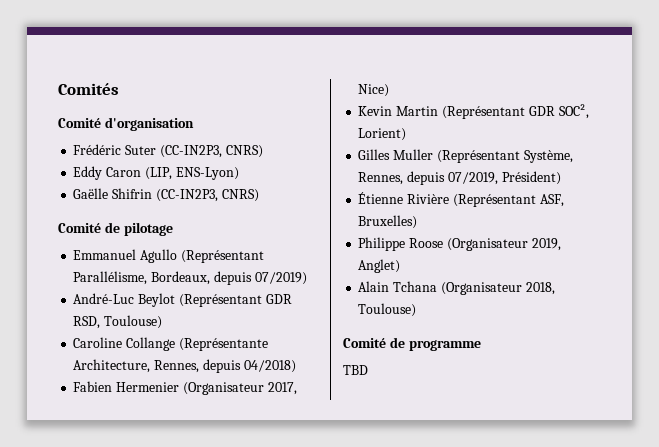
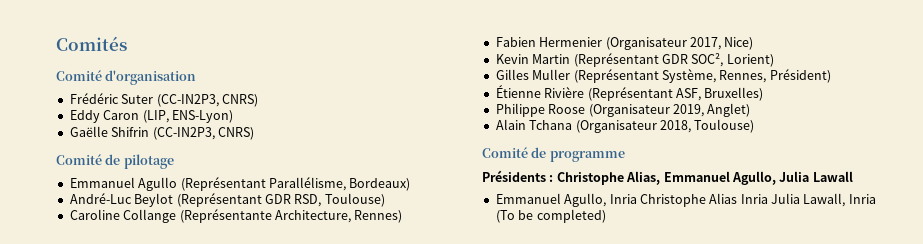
- Emmanuel Agullo (Représentant Parallélisme, Bordeaux, depuis 07/2019)
+ Emmanuel Agullo (Représentant Parallélisme, Bordeaux)
- Caroline Collange (Représentante Architecture, Rennes, depuis 04/2018)
+ Caroline Collange (Représentante Architecture, Rennes)
- Gilles Muller (Représentant Système, Rennes, depuis 07/2019, Président)
+ Gilles Muller (Représentant Système, Rennes, Président)
- TBD
+ Présidents : Christophe Alias, Emmanuel Agullo, Julia Lawall
+ Emmanuel Agullo, Inria Christophe Alias Inria Julia Lawall, Inria (To be completed)

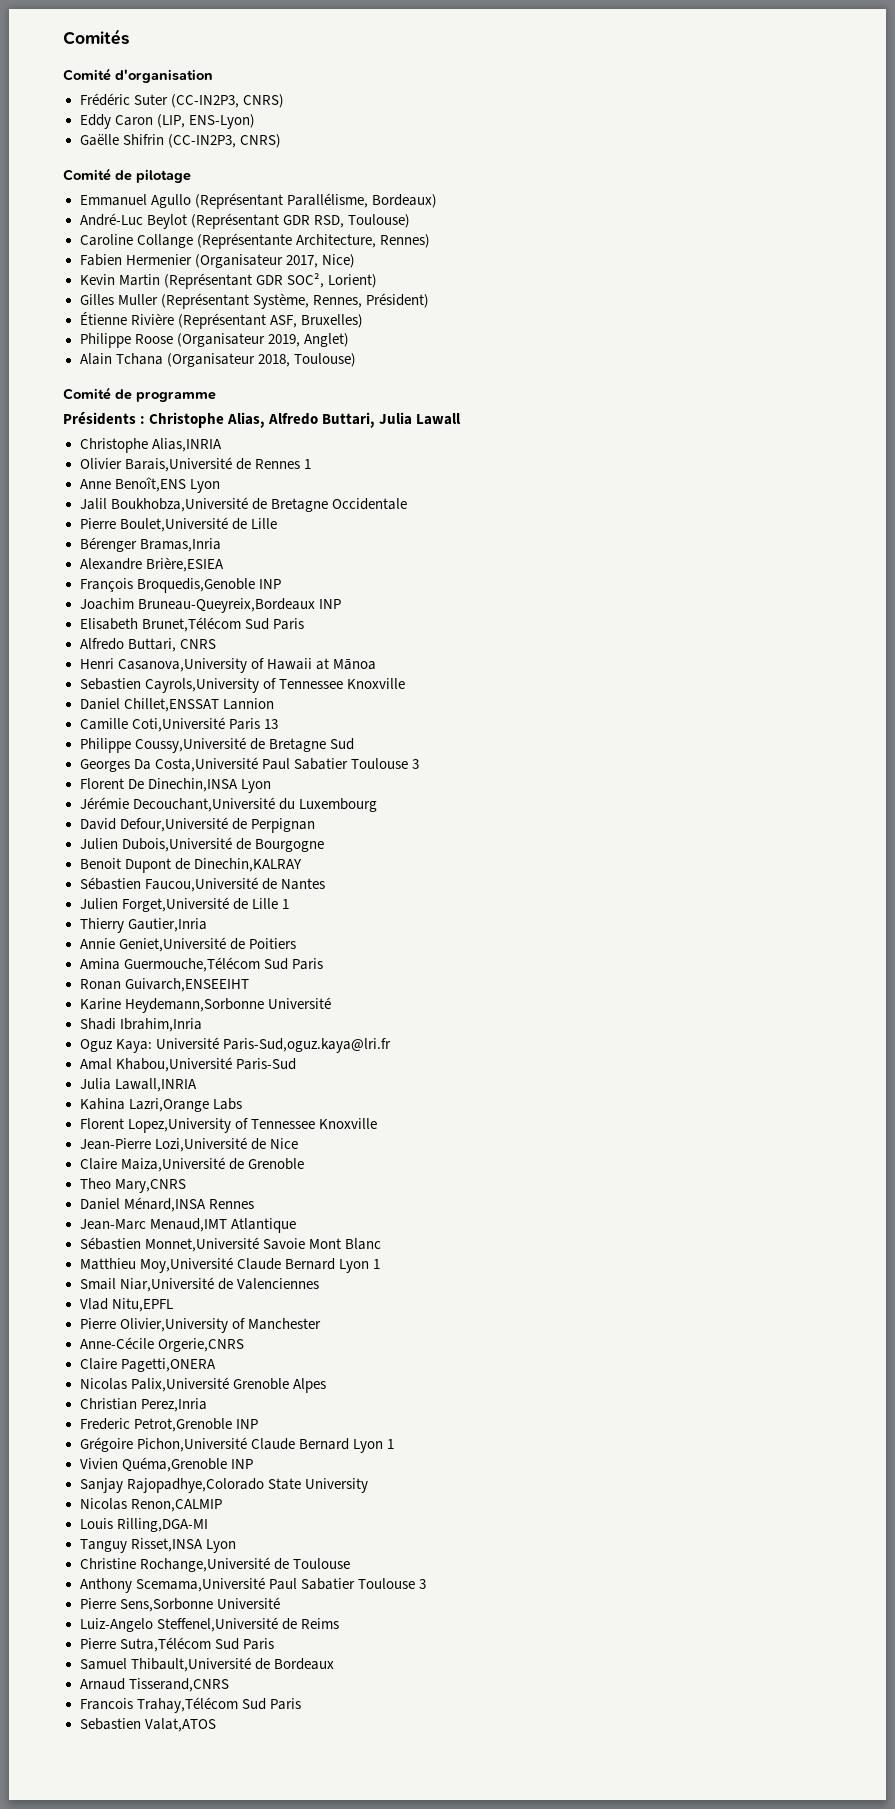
- Présidents : Christophe Alias, Emmanuel Agullo, Julia Lawall
+ Présidents : Christophe Alias, Alfredo Buttari, Julia Lawall
- Emmanuel Agullo, Inria Christophe Alias Inria Julia Lawall, Inria (To be completed)
+ Christophe Alias,INRIA
+ Olivier Barais,Université de Rennes 1
+ Anne Benoît,ENS Lyon
+ Jalil Boukhobza,Université de Bretagne Occidentale
+ Pierre Boulet,Université de Lille
+ Bérenger Bramas,Inria
+ Alexandre Brière,ESIEA
+ François Broquedis,Genoble INP
+ Joachim Bruneau-Queyreix,Bordeaux INP
+ Elisabeth Brunet,Télécom Sud Paris
+ Alfredo Buttari, CNRS
+ Henri Casanova,University of Hawaii at Mānoa
+ Sebastien Cayrols,University of Tennessee Knoxville
+ Daniel Chillet,ENSSAT Lannion
+ Camille Coti,Université Paris 13
+ Philippe Coussy,Université de Bretagne Sud
+ Georges Da Costa,Université Paul Sabatier Toulouse 3
+ Florent De Dinechin,INSA Lyon
+ Jérémie Decouchant,Université du Luxembourg
+ David Defour,Université de Perpignan
+ Julien Dubois,Université de Bourgogne
+ Benoit Dupont de Dinechin,KALRAY
+ Sébastien Faucou,Université de Nantes
+ Julien Forget,Université de Lille 1
+ Thierry Gautier,Inria
+ Annie Geniet,Université de Poitiers
+ Amina Guermouche,Télécom Sud Paris
+ Ronan Guivarch,ENSEEIHT
+ Karine Heydemann,Sorbonne Université
+ Shadi Ibrahim,Inria
+ Oguz Kaya: Université Paris-Sud,oguz.kaya@lri.fr
+ Amal Khabou,Université Paris-Sud
+ Julia Lawall,INRIA
+ Kahina Lazri,Orange Labs
+ Florent Lopez,University of Tennessee Knoxville
+ Jean-Pierre Lozi,Université de Nice
+ Claire Maiza,Université de Grenoble
+ Theo Mary,CNRS
+ Daniel Ménard,INSA Rennes
+ Jean-Marc Menaud,IMT Atlantique
+ Sébastien Monnet,Université Savoie Mont Blanc
+ Matthieu Moy,Université Claude Bernard Lyon 1
+ Smail Niar,Université de Valenciennes
+ Vlad Nitu,EPFL
+ Pierre Olivier,University of Manchester
+ Anne-Cécile Orgerie,CNRS
+ Claire Pagetti,ONERA
+ Nicolas Palix,Université Grenoble Alpes
+ Christian Perez,Inria
+ Frederic Petrot,Grenoble INP
+ Grégoire Pichon,Université Claude Bernard Lyon 1
+ Vivien Quéma,Grenoble INP
+ Sanjay Rajopadhye,Colorado State University
+ Nicolas Renon,CALMIP
+ Louis Rilling,DGA-MI
+ Tanguy Risset,INSA Lyon
+ Christine Rochange,Université de Toulouse
+ Anthony Scemama,Université Paul Sabatier Toulouse 3
+ Pierre Sens,Sorbonne Université
+ Luiz-Angelo Steffenel,Université de Reims
+ Pierre Sutra,Télécom Sud Paris
+ Samuel Thibault,Université de Bordeaux
+ Arnaud Tisserand,CNRS
+ Francois Trahay,Télécom Sud Paris
+ Sebastien Valat,ATOS

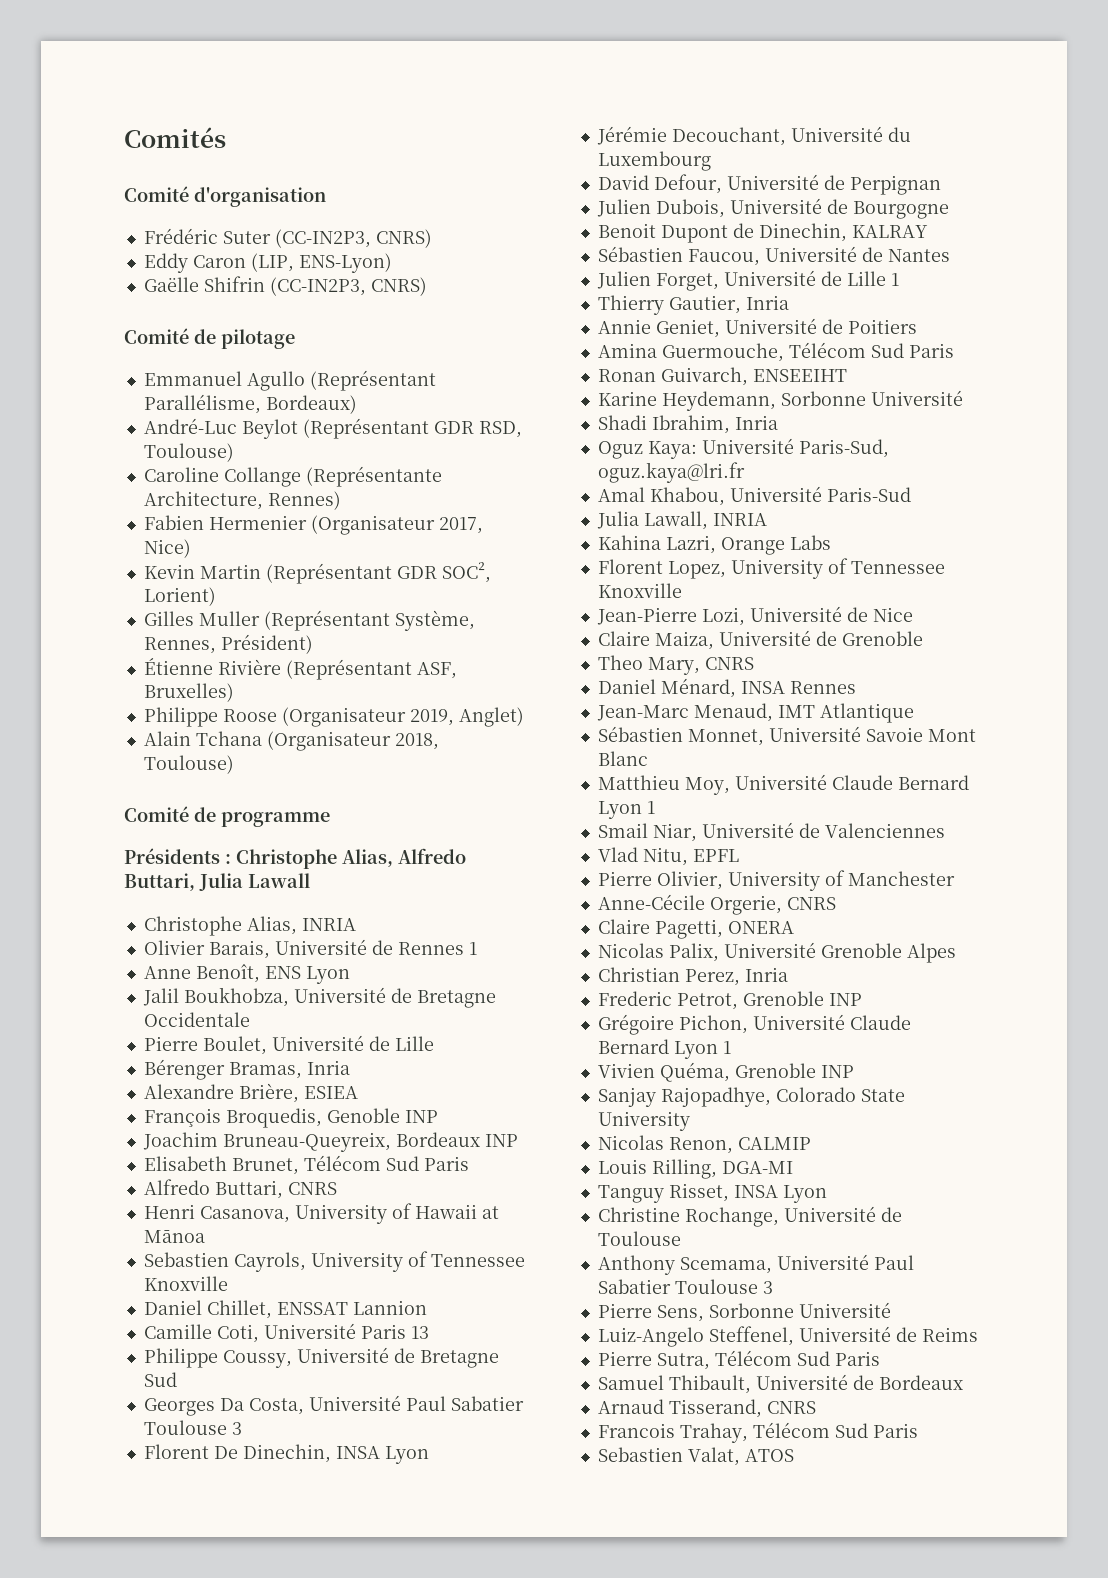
- Christophe Alias,INRIA
+ Christophe Alias, INRIA
- Olivier Barais,Université de Rennes 1
+ Olivier Barais, Université de Rennes 1
- Anne Benoît,ENS Lyon
+ Anne Benoît, ENS Lyon
- Jalil Boukhobza,Université de Bretagne Occidentale
+ Jalil Boukhobza, Université de Bretagne Occidentale
- Pierre Boulet,Université de Lille
+ Pierre Boulet, Université de Lille
- Bérenger Bramas,Inria
+ Bérenger Bramas, Inria
- Alexandre Brière,ESIEA
+ Alexandre Brière, ESIEA
- François Broquedis,Genoble INP
+ François Broquedis, Genoble INP
- Joachim Bruneau-Queyreix,Bordeaux INP
+ Joachim Bruneau-Queyreix, Bordeaux INP
- Elisabeth Brunet,Télécom Sud Paris
+ Elisabeth Brunet, Télécom Sud Paris
- Henri Casanova,University of Hawaii at Mānoa
+ Henri Casanova, University of Hawaii at Mānoa
- Sebastien Cayrols,University of Tennessee Knoxville
+ Sebastien Cayrols, University of Tennessee Knoxville
- Daniel Chillet,ENSSAT Lannion
+ Daniel Chillet, ENSSAT Lannion
- Camille Coti,Université Paris 13
+ Camille Coti, Université Paris 13
- Philippe Coussy,Université de Bretagne Sud
+ Philippe Coussy, Université de Bretagne Sud
- Georges Da Costa,Université Paul Sabatier Toulouse 3
+ Georges Da Costa, Université Paul Sabatier Toulouse 3
- Florent De Dinechin,INSA Lyon
+ Florent De Dinechin, INSA Lyon
- Jérémie Decouchant,Université du Luxembourg
+ Jérémie Decouchant, Université du Luxembourg
- David Defour,Université de Perpignan
+ David Defour, Université de Perpignan
- Julien Dubois,Université de Bourgogne
+ Julien Dubois, Université de Bourgogne
- Benoit Dupont de Dinechin,KALRAY
- Sébastien Faucou,Université de Nantes
+ Benoit Dupont de Dinechin, KALRAY
+ Sébastien Faucou, Université de Nantes
- Julien Forget,Université de Lille 1
+ Julien Forget, Université de Lille 1
- Thierry Gautier,Inria
+ Thierry Gautier, Inria
- Annie Geniet,Université de Poitiers
+ Annie Geniet, Université de Poitiers
- Amina Guermouche,Télécom Sud Paris
+ Amina Guermouche, Télécom Sud Paris
- Ronan Guivarch,ENSEEIHT
+ Ronan Guivarch, ENSEEIHT
- Karine Heydemann,Sorbonne Université
+ Karine Heydemann, Sorbonne Université
- Shadi Ibrahim,Inria
+ Shadi Ibrahim, Inria
- Oguz Kaya: Université Paris-Sud,oguz.kaya@lri.fr
+ Oguz Kaya: Université Paris-Sud, oguz.kaya@lri.fr
- Amal Khabou,Université Paris-Sud
+ Amal Khabou, Université Paris-Sud
- Julia Lawall,INRIA
+ Julia Lawall, INRIA
- Kahina Lazri,Orange Labs
+ Kahina Lazri, Orange Labs
- Florent Lopez,University of Tennessee Knoxville
+ Florent Lopez, University of Tennessee Knoxville
- Jean-Pierre Lozi,Université de Nice
+ Jean-Pierre Lozi, Université de Nice
- Claire Maiza,Université de Grenoble
+ Claire Maiza, Université de Grenoble
- Theo Mary,CNRS
- Daniel Ménard,INSA Rennes
+ Theo Mary, CNRS
+ Daniel Ménard, INSA Rennes
- Jean-Marc Menaud,IMT Atlantique
+ Jean-Marc Menaud, IMT Atlantique
- Sébastien Monnet,Université Savoie Mont Blanc
+ Sébastien Monnet, Université Savoie Mont Blanc
- Matthieu Moy,Université Claude Bernard Lyon 1
+ Matthieu Moy, Université Claude Bernard Lyon 1
- Smail Niar,Université de Valenciennes
+ Smail Niar, Université de Valenciennes
- Vlad Nitu,EPFL
- Pierre Olivier,University of Manchester
+ Vlad Nitu, EPFL
+ Pierre Olivier, University of Manchester
- Anne-Cécile Orgerie,CNRS
- Claire Pagetti,ONERA
- Nicolas Palix,Université Grenoble Alpes
+ Anne-Cécile Orgerie, CNRS
+ Claire Pagetti, ONERA
+ Nicolas Palix, Université Grenoble Alpes
- Christian Perez,Inria
+ Christian Perez, Inria
- Frederic Petrot,Grenoble INP
+ Frederic Petrot, Grenoble INP
- Grégoire Pichon,Université Claude Bernard Lyon 1
+ Grégoire Pichon, Université Claude Bernard Lyon 1
- Vivien Quéma,Grenoble INP
+ Vivien Quéma, Grenoble INP
- Sanjay Rajopadhye,Colorado State University
+ Sanjay Rajopadhye, Colorado State University
- Nicolas Renon,CALMIP
+ Nicolas Renon, CALMIP
- Louis Rilling,DGA-MI
+ Louis Rilling, DGA-MI
- Tanguy Risset,INSA Lyon
+ Tanguy Risset, INSA Lyon
- Christine Rochange,Université de Toulouse
+ Christine Rochange, Université de Toulouse
- Anthony Scemama,Université Paul Sabatier Toulouse 3
+ Anthony Scemama, Université Paul Sabatier Toulouse 3
- Pierre Sens,Sorbonne Université
+ Pierre Sens, Sorbonne Université
- Luiz-Angelo Steffenel,Université de Reims
+ Luiz-Angelo Steffenel, Université de Reims
- Pierre Sutra,Télécom Sud Paris
+ Pierre Sutra, Télécom Sud Paris
- Samuel Thibault,Université de Bordeaux
+ Samuel Thibault, Université de Bordeaux
- Arnaud Tisserand,CNRS
+ Arnaud Tisserand, CNRS
- Francois Trahay,Télécom Sud Paris
+ Francois Trahay, Télécom Sud Paris
- Sebastien Valat,ATOS
+ Sebastien Valat, ATOS

